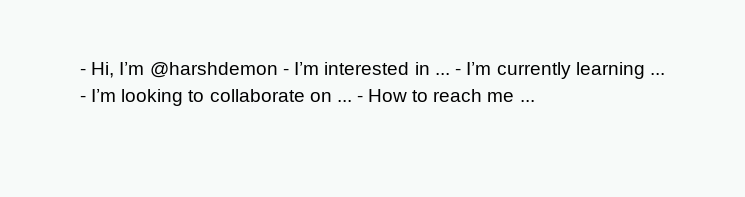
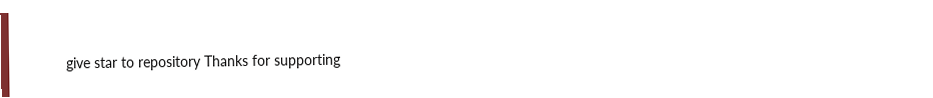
- - Hi, I’m @harshdemon - I’m interested in ... - I’m currently learning ... - I’m looking to collaborate on ... - How to reach me ...
+ give star to repository Thanks for supporting

